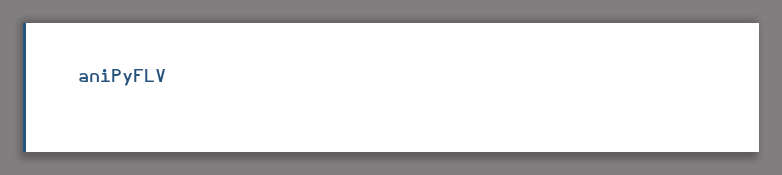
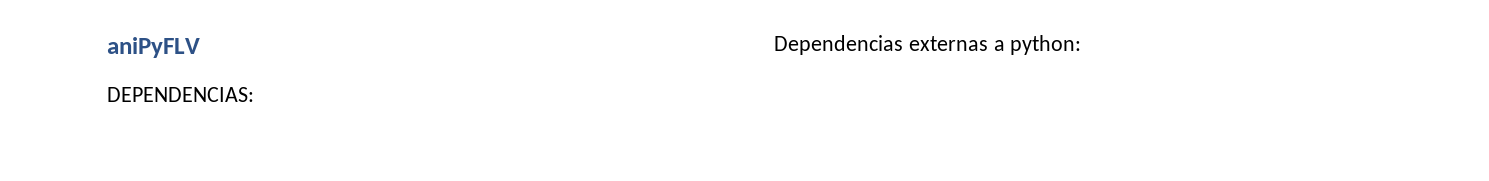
+ DEPENDENCIAS:
+ Dependencias externas a python:

